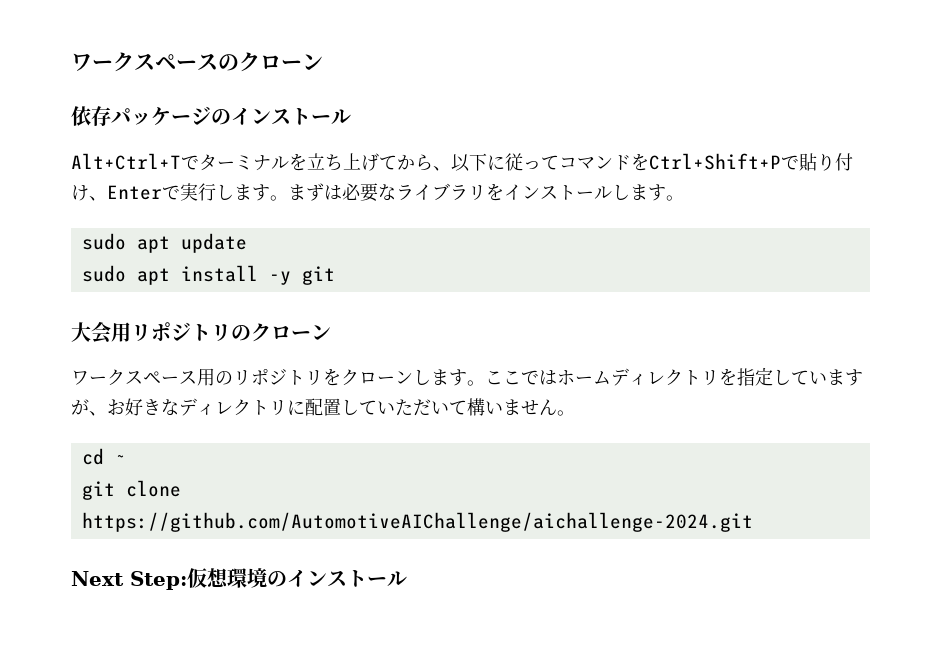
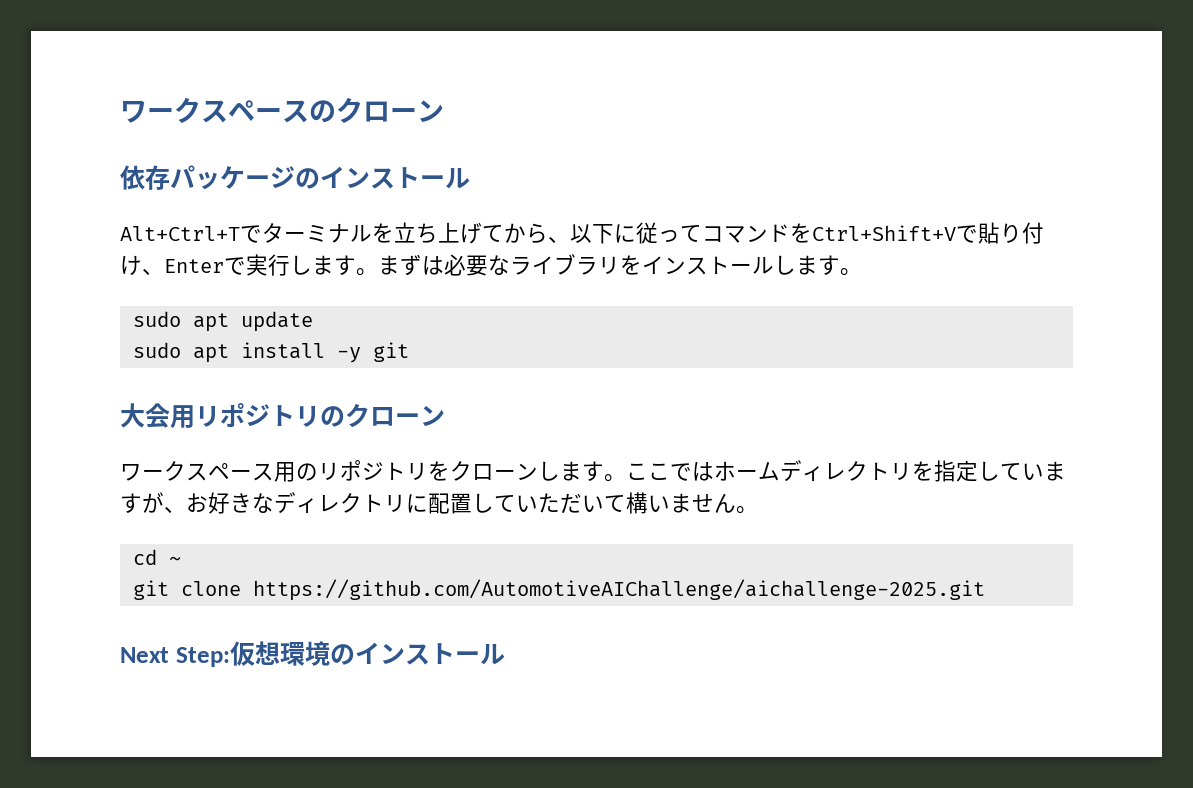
- Alt+Ctrl+Tでターミナルを立ち上げてから、以下に従ってコマンドをCtrl+Shift+Pで貼り付け、Enterで実行します。
+ Alt+Ctrl+Tでターミナルを立ち上げてから、以下に従ってコマンドをCtrl+Shift+Vで貼り付け、Enterで実行します。
- git clone https://github.com/AutomotiveAIChallenge/aichallenge-2024.git
+ git clone https://github.com/AutomotiveAIChallenge/aichallenge-2025.git

